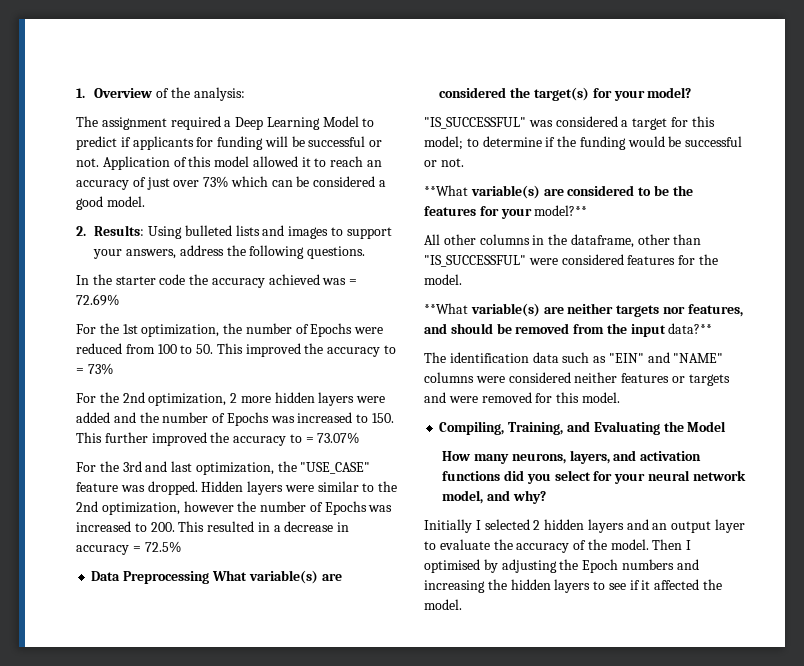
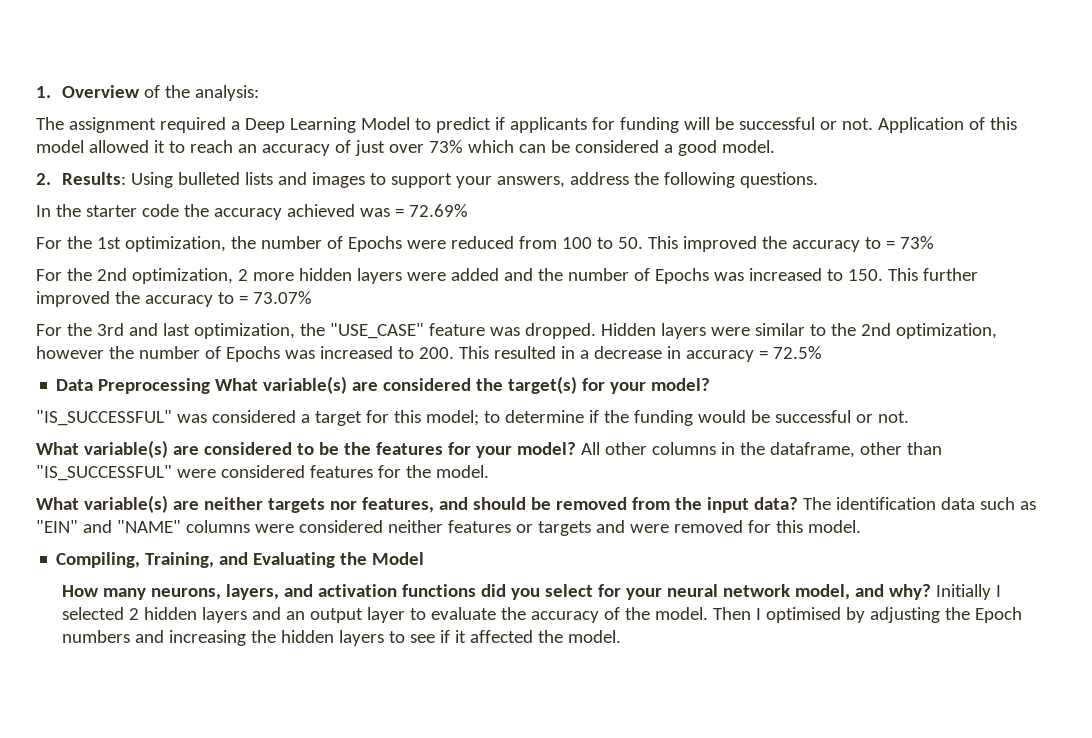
- **What variable(s) are considered to be the features for your model?**
- All other columns in the dataframe, other than "IS_SUCCESSFUL" were considered features for the model.
+ What variable(s) are considered to be the features for your model? All other columns in the dataframe, other than "IS_SUCCESSFUL" were considered features for the model.
- **What variable(s) are neither targets nor features, and should be removed from the input data?**
- The identification data such as "EIN" and "NAME" columns were considered neither features or targets and were removed for this model.
+ What variable(s) are neither targets nor features, and should be removed from the input data? The identification data such as "EIN" and "NAME" columns were considered neither features or targets and were removed for this model.
- How many neurons, layers, and activation functions did you select for your neural network model, and why?
- Initially I selected 2 hidden layers and an output layer to evaluate the accuracy of the model.
+ How many neurons, layers, and activation functions did you select for your neural network model, and why? Initially I selected 2 hidden layers and an output layer to evaluate the accuracy of the model.

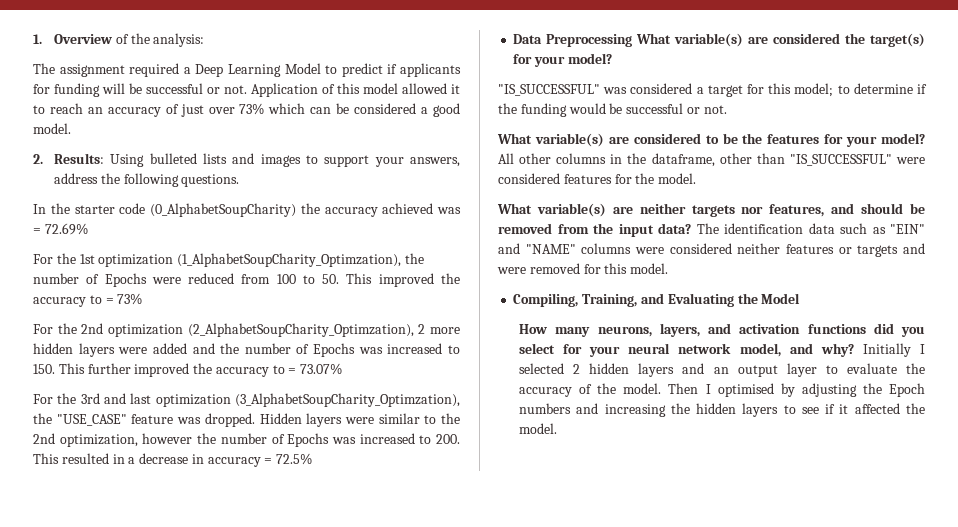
- In the starter code the accuracy achieved was = 72.69%
+ In the starter code (0_AlphabetSoupCharity) the accuracy achieved was = 72.69%
- For the 1st optimization, the number of Epochs were reduced from 100 to 50. This improved the accuracy to = 73%
+ For the 1st optimization (1_AlphabetSoupCharity_Optimzation), the number of Epochs were reduced from 100 to 50. This improved the accuracy to = 73%
- For the 2nd optimization, 2 more hidden layers were added and the number of Epochs was increased to 150. This further improved the accuracy to = 73.07%
+ For the 2nd optimization (2_AlphabetSoupCharity_Optimzation), 2 more hidden layers were added and the number of Epochs was increased to 150. This further improved the accuracy to = 73.07%
- For the 3rd and last optimization, the "USE_CASE" feature was dropped.
+ For the 3rd and last optimization (3_AlphabetSoupCharity_Optimzation), the "USE_CASE" feature was dropped.

